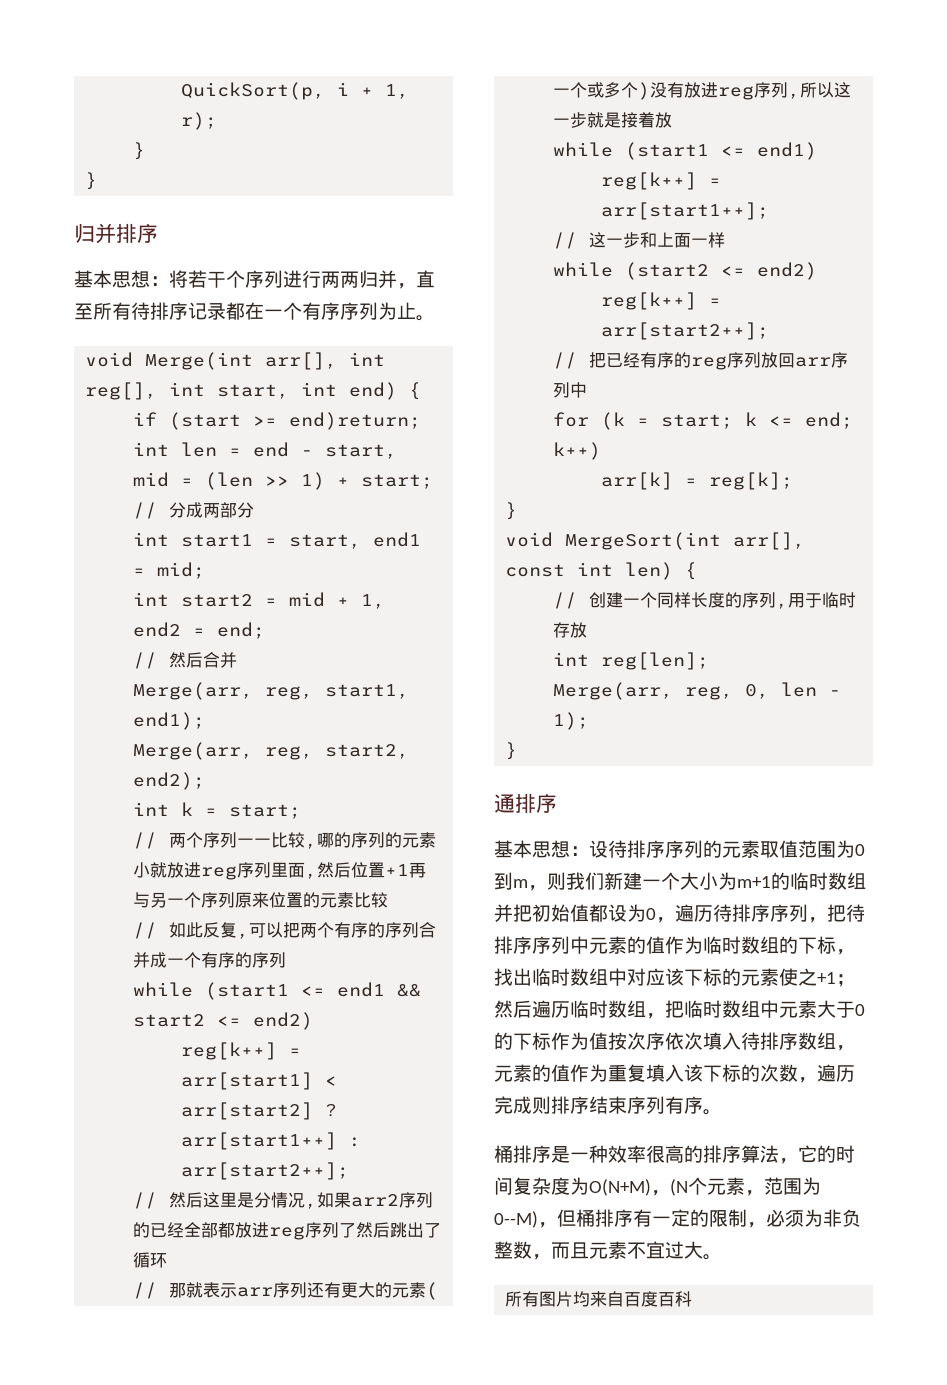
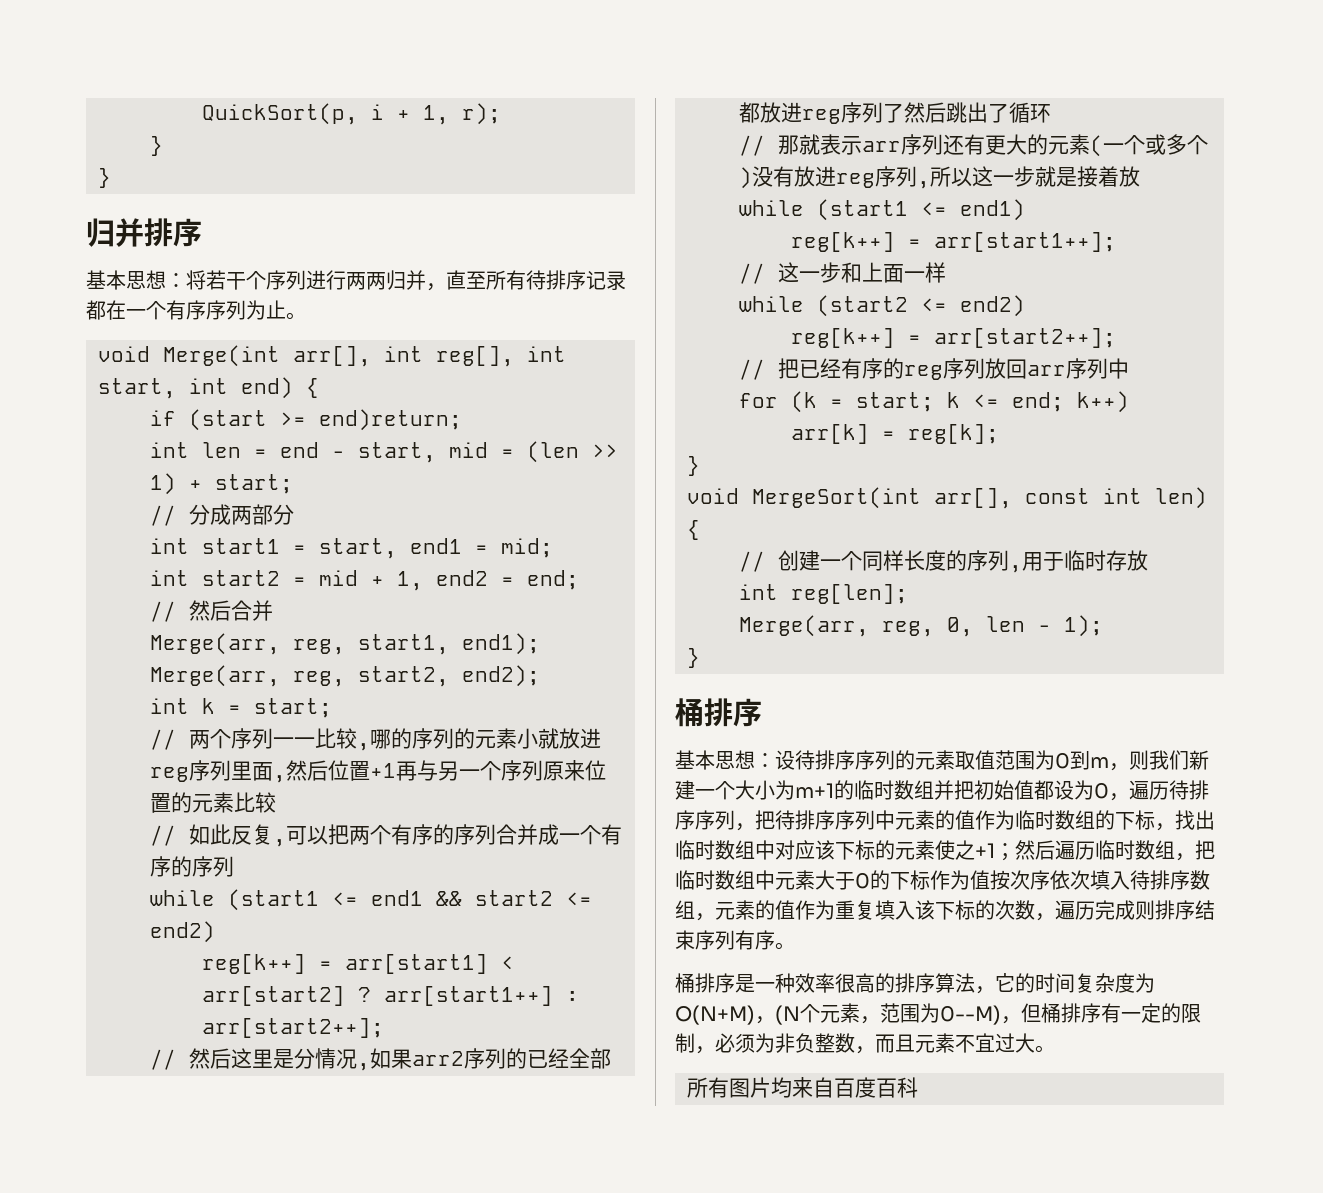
  Merge(arr, reg, 0, len - 1);
  }
- 通排序
+ 桶排序

